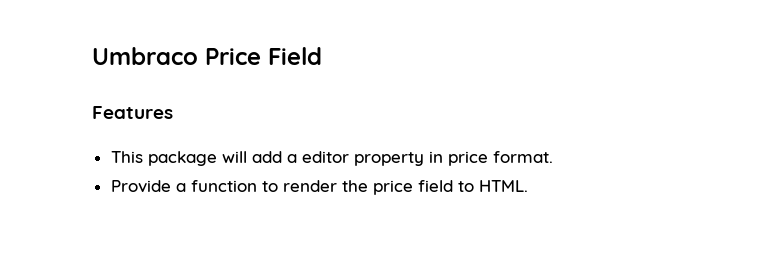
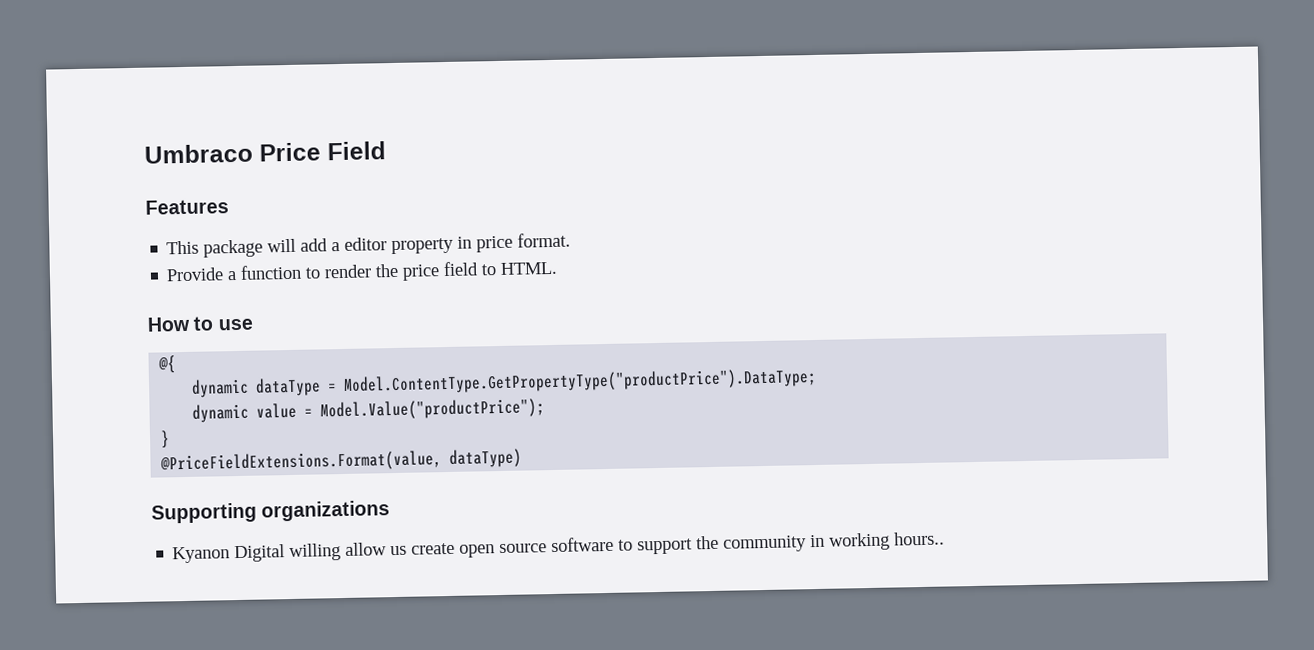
+ How to use
+ @{
+ dynamic dataType = Model.ContentType.GetPropertyType("productPrice").DataType;
+ dynamic value = Model.Value("productPrice");
+ }
+ @PriceFieldExtensions.Format(value, dataType)
+ Supporting organizations
+ Kyanon Digital willing allow us create open source software to support the community in working hours..

